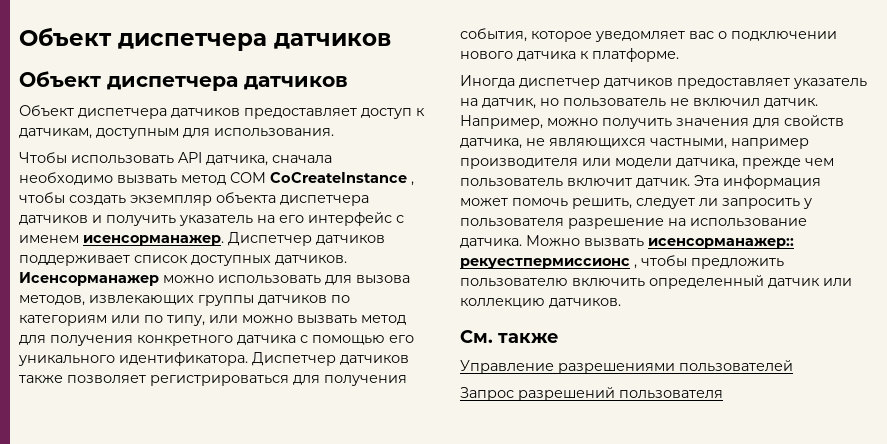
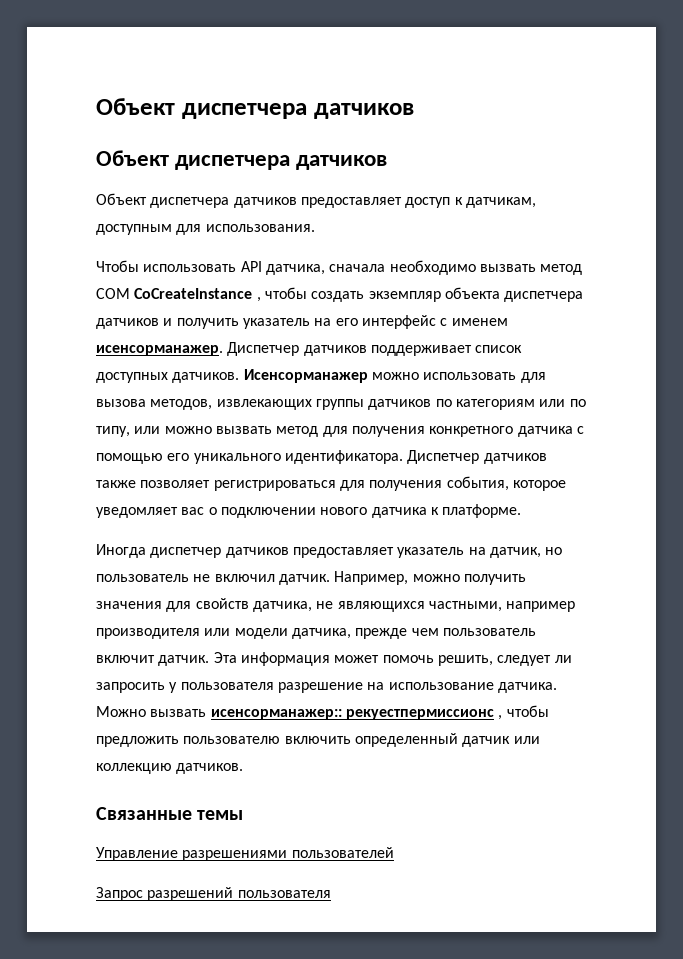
- См. также
+ Связанные темы

